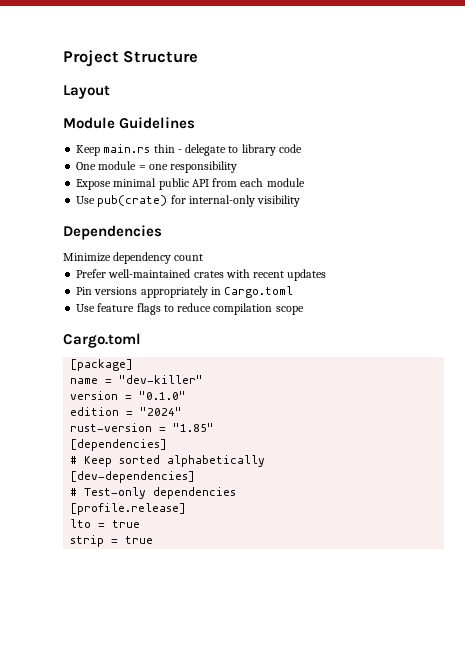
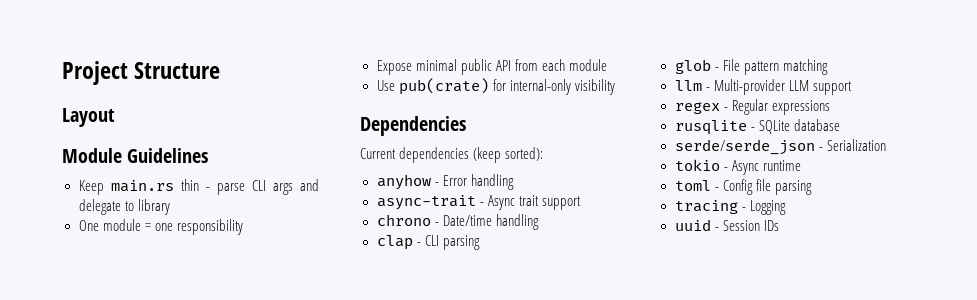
- Keep main.rs thin - delegate to library code
+ Keep main.rs thin - parse CLI args and delegate to library
- Minimize dependency count
- Prefer well-maintained crates with recent updates
- Pin versions appropriately in Cargo.toml
- Use feature flags to reduce compilation scope
- Cargo.toml
- [package]
- name = "dev-killer"
- version = "0.1.0"
- edition = "2024"
- rust-version = "1.85"
- [dependencies]
- # Keep sorted alphabetically
- [dev-dependencies]
- # Test-only dependencies
- [profile.release]
- lto = true
- strip = true
+ Current dependencies (keep sorted):
+ anyhow - Error handling
+ async-trait - Async trait support
+ chrono - Date/time handling
+ clap - CLI parsing
+ glob - File pattern matching
+ llm - Multi-provider LLM support
+ regex - Regular expressions
+ rusqlite - SQLite database
+ serde/serde_json - Serialization
+ tokio - Async runtime
+ toml - Config file parsing
+ tracing - Logging
+ uuid - Session IDs

